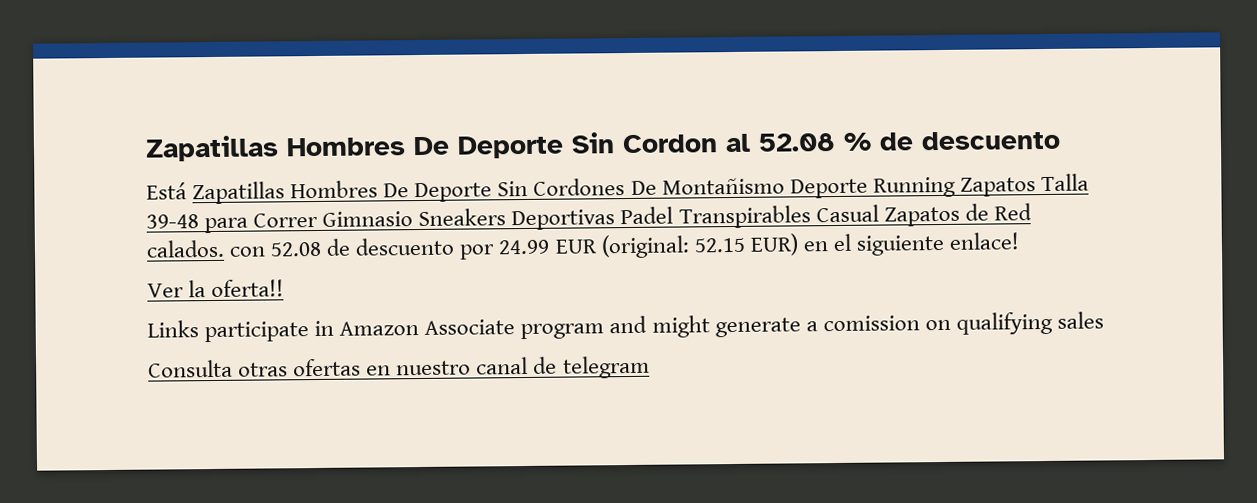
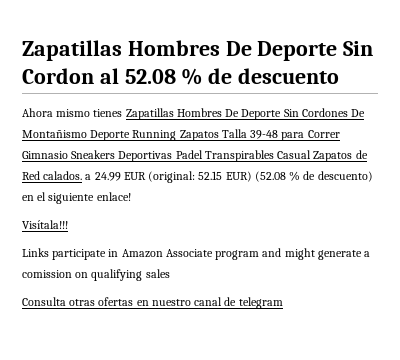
- Está Zapatillas Hombres De Deporte Sin Cordones De Montañismo Deporte Running Zapatos Talla 39-48 para Correr Gimnasio Sneakers Deportivas Padel Transpirables Casual Zapatos de Red calados. con 52.08 de descuento por 24.99 EUR (original: 52.15 EUR) en el siguiente enlace!
+ Ahora mismo tienes Zapatillas Hombres De Deporte Sin Cordones De Montañismo Deporte Running Zapatos Talla 39-48 para Correr Gimnasio Sneakers Deportivas Padel Transpirables Casual Zapatos de Red calados. a 24.99 EUR (original: 52.15 EUR) (52.08 % de descuento) en el siguiente enlace!
- Ver la oferta!!
+ Visítala!!!

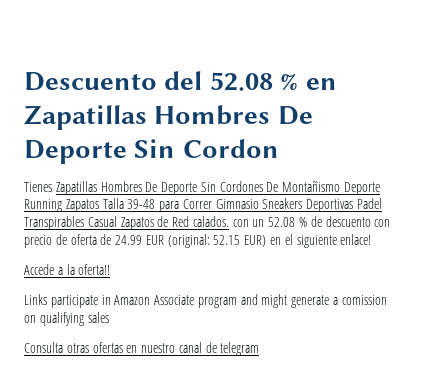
- Zapatillas Hombres De Deporte Sin Cordon al 52.08 % de descuento
- Ahora mismo tienes Zapatillas Hombres De Deporte Sin Cordones De Montañismo Deporte Running Zapatos Talla 39-48 para Correr Gimnasio Sneakers Deportivas Padel Transpirables Casual Zapatos de Red calados. a 24.99 EUR (original: 52.15 EUR) (52.08 % de descuento) en el siguiente enlace!
+ Descuento del 52.08 % en Zapatillas Hombres De Deporte Sin Cordon
+ Tienes Zapatillas Hombres De Deporte Sin Cordones De Montañismo Deporte Running Zapatos Talla 39-48 para Correr Gimnasio Sneakers Deportivas Padel Transpirables Casual Zapatos de Red calados. con un 52.08 % de descuento con precio de oferta de 24.99 EUR (original: 52.15 EUR) en el siguiente enlace!
- Visítala!!!
+ Accede a la oferta!!

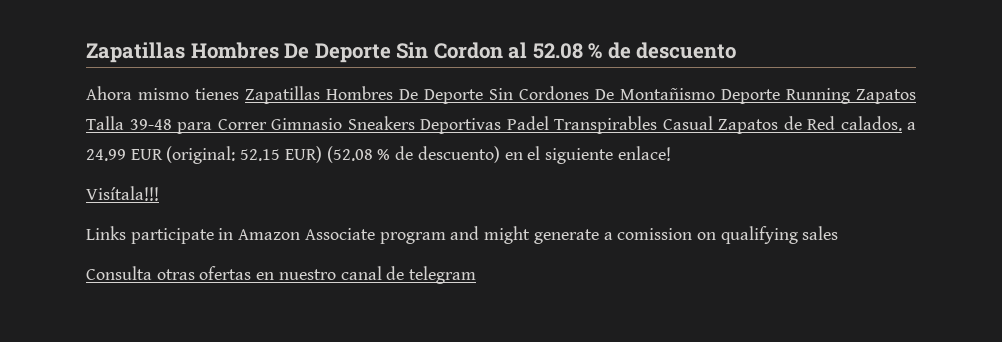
- Descuento del 52.08 % en Zapatillas Hombres De Deporte Sin Cordon
- Tienes Zapatillas Hombres De Deporte Sin Cordones De Montañismo Deporte Running Zapatos Talla 39-48 para Correr Gimnasio Sneakers Deportivas Padel Transpirables Casual Zapatos de Red calados. con un 52.08 % de descuento con precio de oferta de 24.99 EUR (original: 52.15 EUR) en el siguiente enlace!
+ Zapatillas Hombres De Deporte Sin Cordon al 52.08 % de descuento
+ Ahora mismo tienes Zapatillas Hombres De Deporte Sin Cordones De Montañismo Deporte Running Zapatos Talla 39-48 para Correr Gimnasio Sneakers Deportivas Padel Transpirables Casual Zapatos de Red calados. a 24.99 EUR (original: 52.15 EUR) (52.08 % de descuento) en el siguiente enlace!
- Accede a la oferta!!
+ Visítala!!!

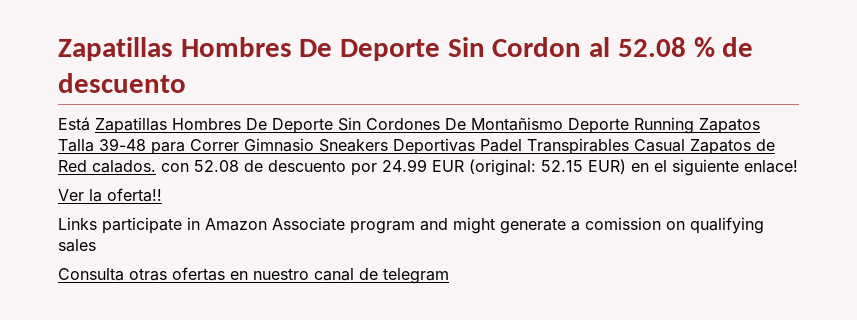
- Ahora mismo tienes Zapatillas Hombres De Deporte Sin Cordones De Montañismo Deporte Running Zapatos Talla 39-48 para Correr Gimnasio Sneakers Deportivas Padel Transpirables Casual Zapatos de Red calados. a 24.99 EUR (original: 52.15 EUR) (52.08 % de descuento) en el siguiente enlace!
+ Está Zapatillas Hombres De Deporte Sin Cordones De Montañismo Deporte Running Zapatos Talla 39-48 para Correr Gimnasio Sneakers Deportivas Padel Transpirables Casual Zapatos de Red calados. con 52.08 de descuento por 24.99 EUR (original: 52.15 EUR) en el siguiente enlace!
- Visítala!!!
+ Ver la oferta!!

